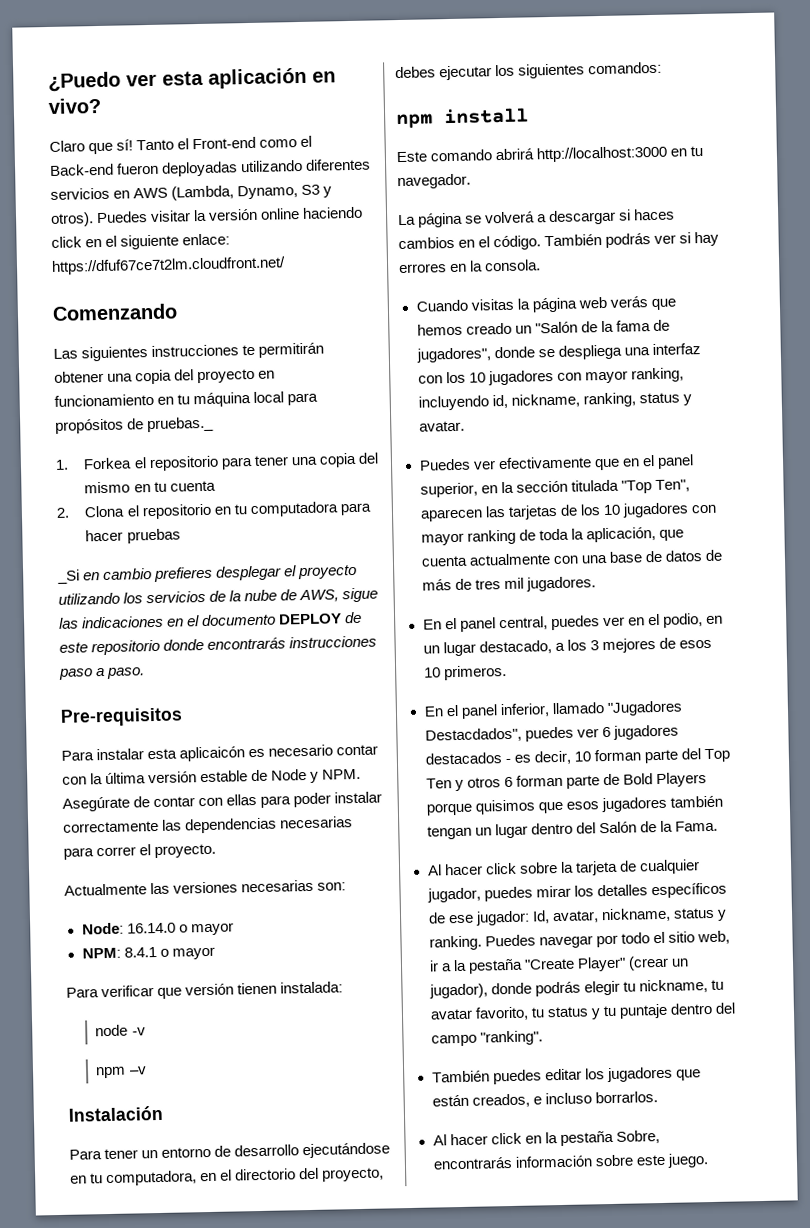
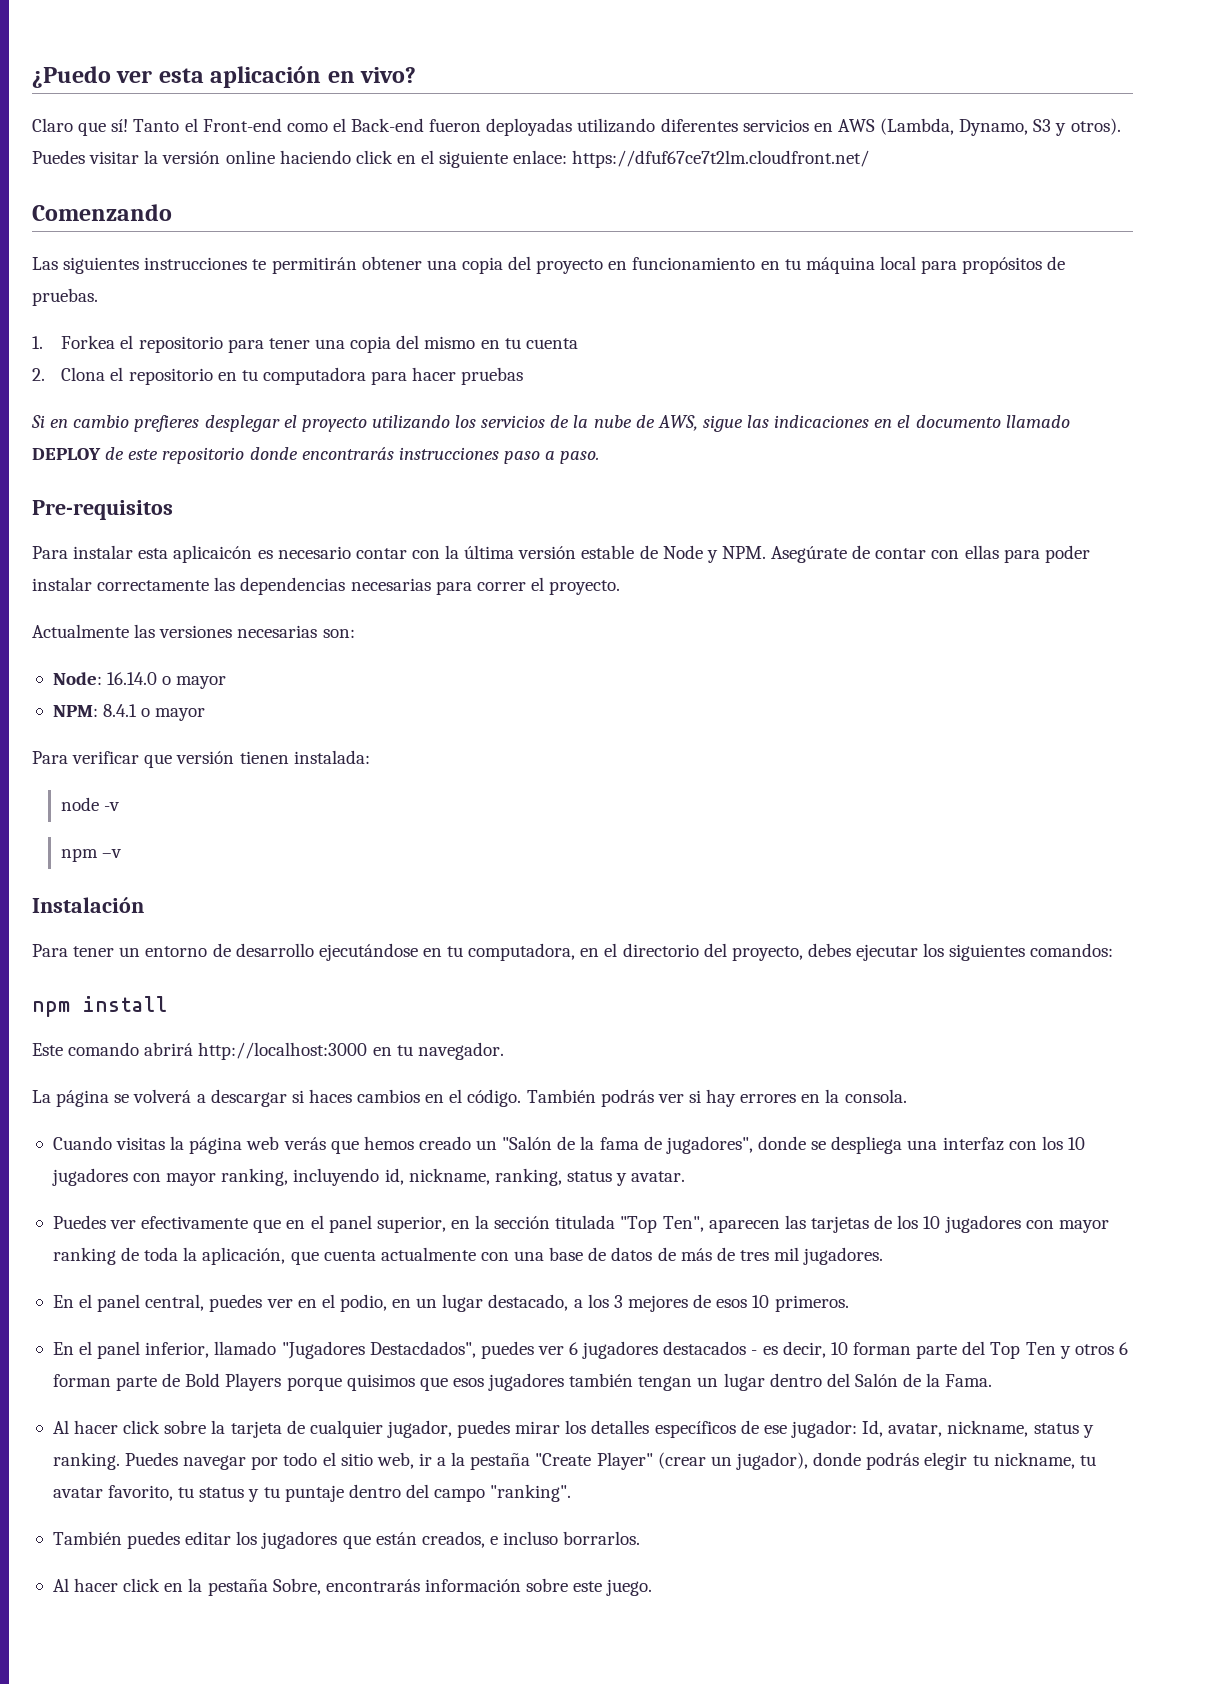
- Las siguientes instrucciones te permitirán obtener una copia del proyecto en funcionamiento en tu máquina local para propósitos de pruebas._
+ Las siguientes instrucciones te permitirán obtener una copia del proyecto en funcionamiento en tu máquina local para propósitos de pruebas.
- _Si en cambio prefieres desplegar el proyecto utilizando los servicios de la nube de AWS, sigue las indicaciones en el documento DEPLOY de este repositorio donde encontrarás instrucciones paso a paso.
+ Si en cambio prefieres desplegar el proyecto utilizando los servicios de la nube de AWS, sigue las indicaciones en el documento llamado DEPLOY de este repositorio donde encontrarás instrucciones paso a paso.

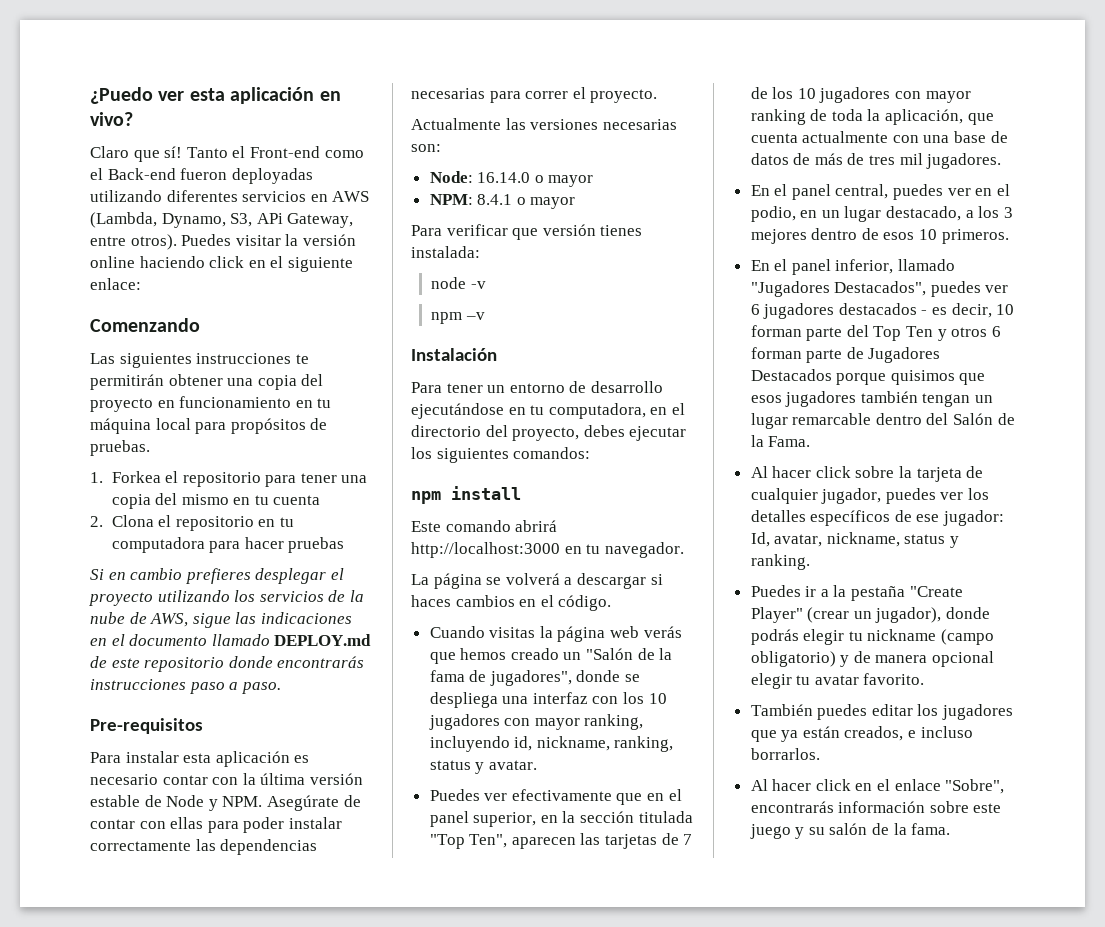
- Tanto el Front-end como el Back-end fueron deployadas utilizando diferentes servicios en AWS (Lambda, Dynamo, S3 y otros).
+ Tanto el Front-end como el Back-end fueron deployadas utilizando diferentes servicios en AWS (Lambda, Dynamo, S3, APi Gateway, entre otros).
- Puedes visitar la versión online haciendo click en el siguiente enlace: https://dfuf67ce7t2lm.cloudfront.net/
+ Puedes visitar la versión online haciendo click en el siguiente enlace:
- Si en cambio prefieres desplegar el proyecto utilizando los servicios de la nube de AWS, sigue las indicaciones en el documento llamado DEPLOY de este repositorio donde encontrarás instrucciones paso a paso.
+ Si en cambio prefieres desplegar el proyecto utilizando los servicios de la nube de AWS, sigue las indicaciones en el documento llamado DEPLOY.md de este repositorio donde encontrarás instrucciones paso a paso.
- Para instalar esta aplicaicón es necesario contar con la última versión estable de Node y NPM. Asegúrate de contar con ellas para poder instalar correctamente las dependencias necesarias para correr el proyecto.
+ Para instalar esta aplicación es necesario contar con la última versión estable de Node y NPM. Asegúrate de contar con ellas para poder instalar correctamente las dependencias necesarias para correr el proyecto.
- Para verificar que versión tienen instalada:
+ Para verificar que versión tienes instalada:
- También podrás ver si hay errores en la consola.
- Puedes ver efectivamente que en el panel superior, en la sección titulada "Top Ten", aparecen las tarjetas de los 10 jugadores con mayor ranking de toda la aplicación, que cuenta actualmente con una base de datos de más de tres mil jugadores.
+ Puedes ver efectivamente que en el panel superior, en la sección titulada "Top Ten", aparecen las tarjetas de 7 de los 10 jugadores con mayor ranking de toda la aplicación, que cuenta actualmente con una base de datos de más de tres mil jugadores.
- En el panel central, puedes ver en el podio, en un lugar destacado, a los 3 mejores de esos 10 primeros.
+ En el panel central, puedes ver en el podio, en un lugar destacado, a los 3 mejores dentro de esos 10 primeros.
- En el panel inferior, llamado "Jugadores Destacdados", puedes ver 6 jugadores destacados - es decir, 10 forman parte del Top Ten y otros 6 forman parte de Bold Players porque quisimos que esos jugadores también tengan un lugar dentro del Salón de la Fama.
+ En el panel inferior, llamado "Jugadores Destacados", puedes ver 6 jugadores destacados - es decir, 10 forman parte del Top Ten y otros 6 forman parte de Jugadores Destacados porque quisimos que esos jugadores también tengan un lugar remarcable dentro del Salón de la Fama.
- Al hacer click sobre la tarjeta de cualquier jugador, puedes mirar los detalles específicos de ese jugador: Id, avatar, nickname, status y ranking. Puedes navegar por todo el sitio web, ir a la pestaña "Create Player" (crear un jugador), donde podrás elegir tu nickname, tu avatar favorito, tu status y tu puntaje dentro del campo "ranking".
+ Al hacer click sobre la tarjeta de cualquier jugador, puedes ver los detalles específicos de ese jugador: Id, avatar, nickname, status y ranking.
+ Puedes ir a la pestaña "Create Player" (crear un jugador), donde podrás elegir tu nickname (campo obligatorio) y de manera opcional elegir tu avatar favorito.
- También puedes editar los jugadores que están creados, e incluso borrarlos.
+ También puedes editar los jugadores que ya están creados, e incluso borrarlos.
- Al hacer click en la pestaña Sobre, encontrarás información sobre este juego.
+ Al hacer click en el enlace "Sobre", encontrarás información sobre este juego y su salón de la fama.

